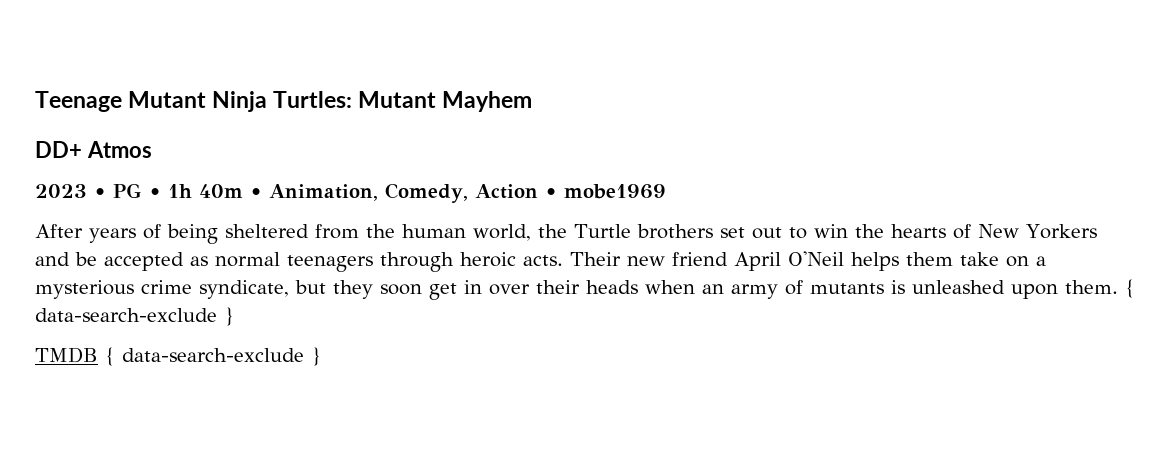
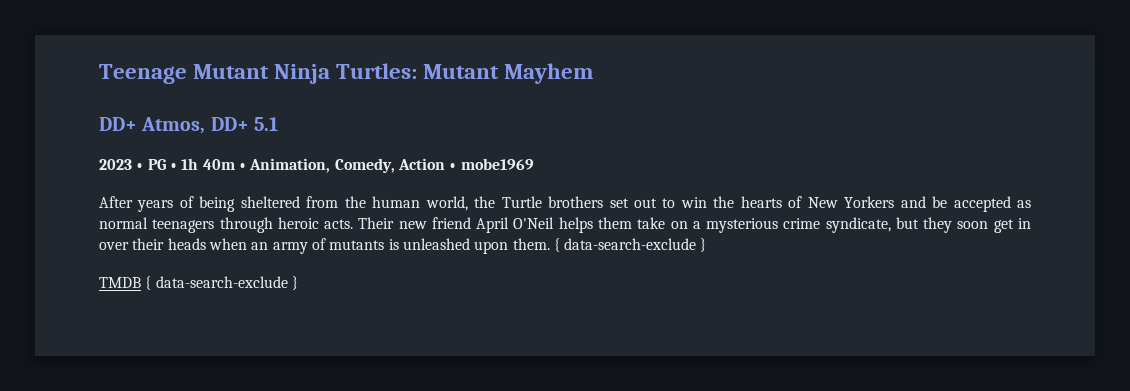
- DD+ Atmos
+ DD+ Atmos, DD+ 5.1

